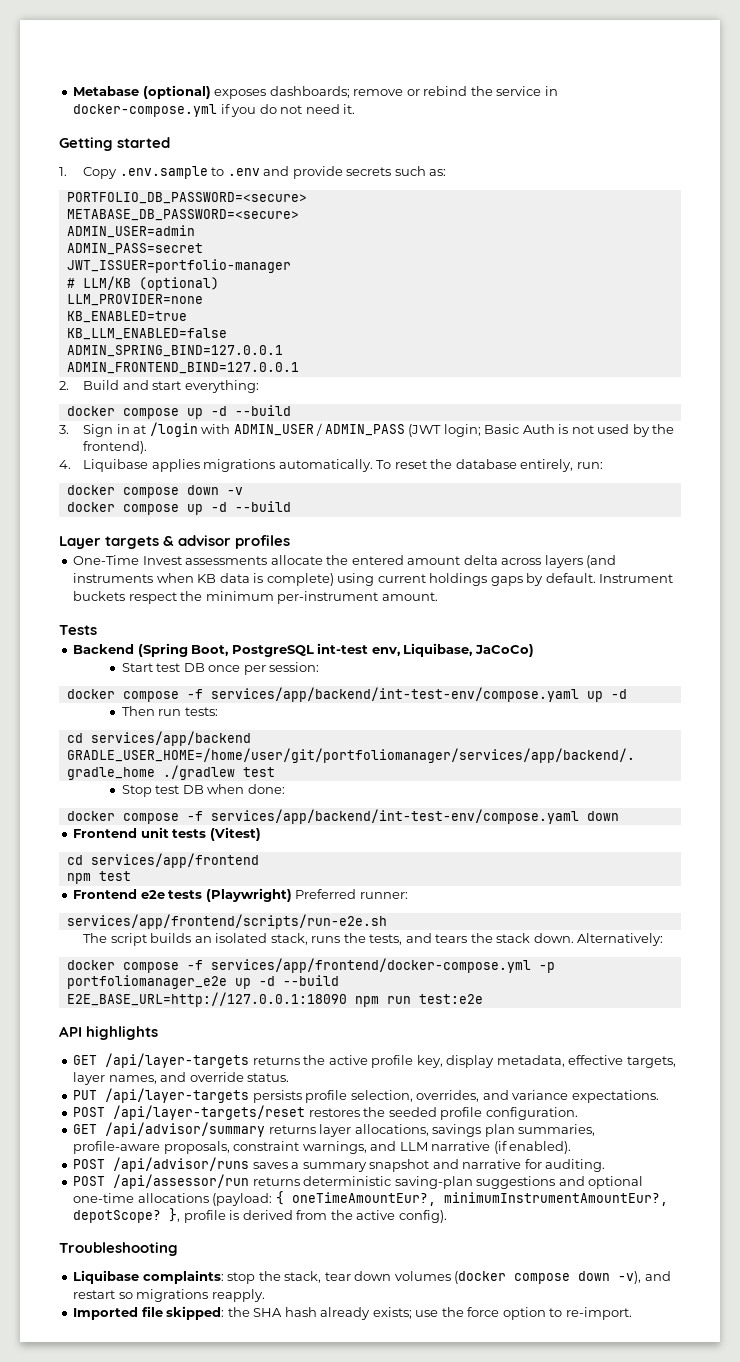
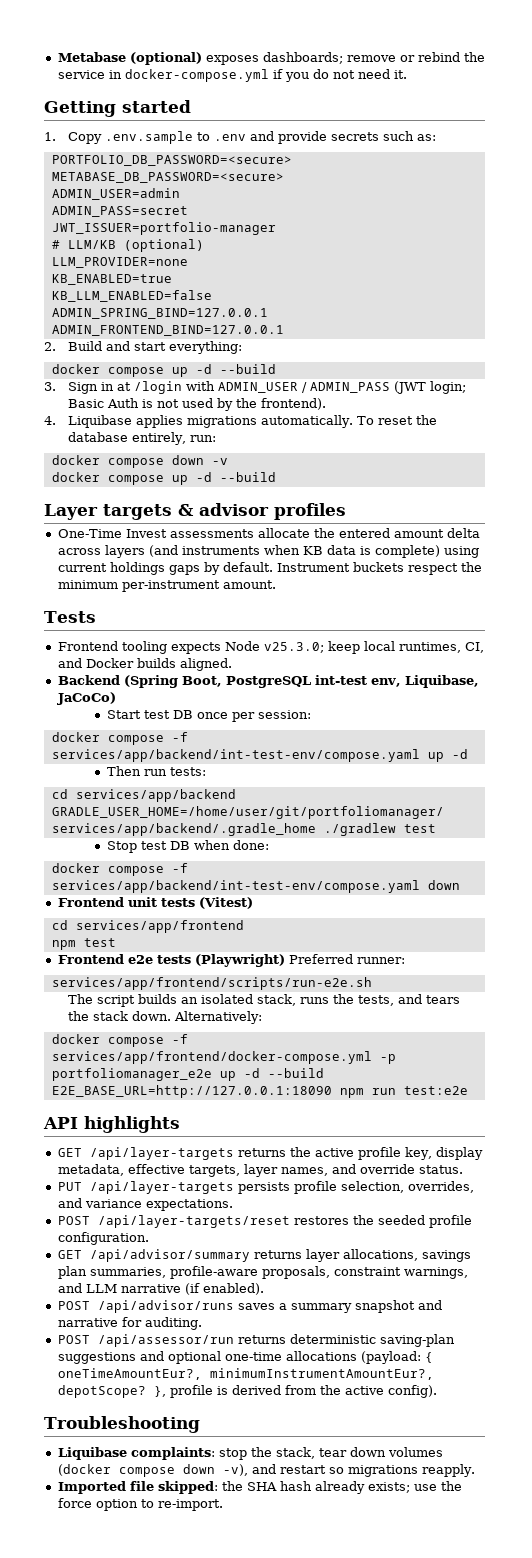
+ Frontend tooling expects Node v25.3.0; keep local runtimes, CI, and Docker builds aligned.

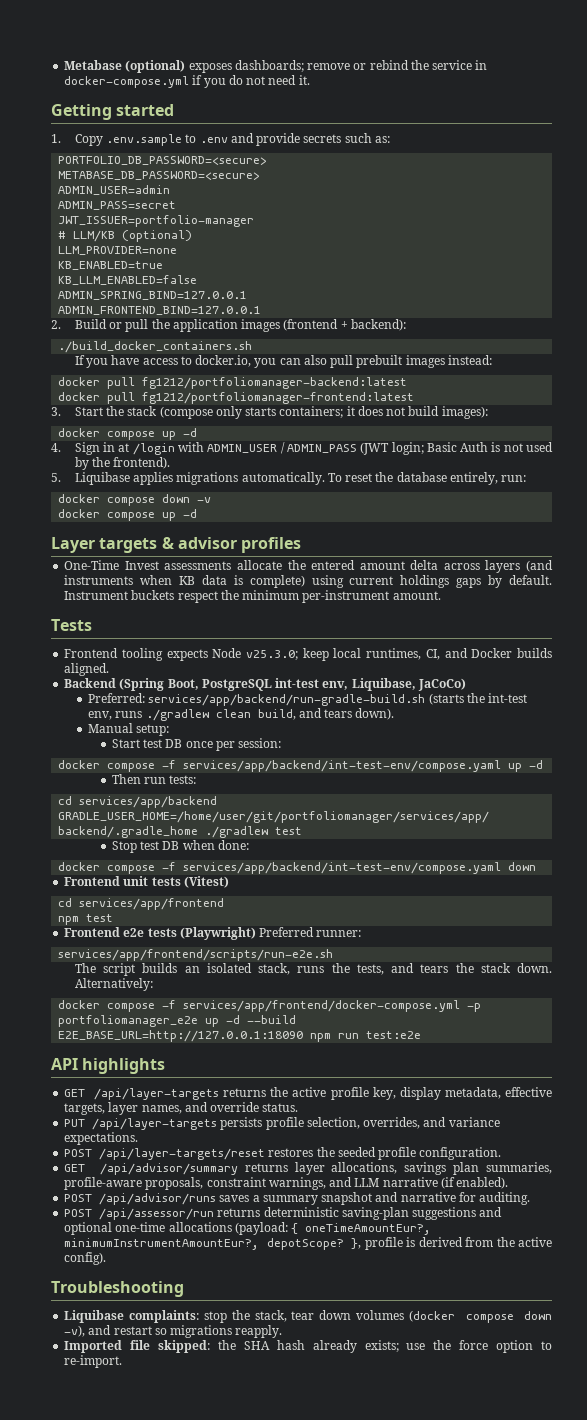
- 2. Build and start everything:
- docker compose up -d --build
- 3. Sign in at /login with ADMIN_USER / ADMIN_PASS (JWT login; Basic Auth is not used by the frontend).
+ 2. Build or pull the application images (frontend + backend):
+ ./build_docker_containers.sh
+ If you have access to docker.io, you can also pull prebuilt images instead:
+ docker pull fg1212/portfoliomanager-backend:latest
+ docker pull fg1212/portfoliomanager-frontend:latest
+ 3. Start the stack (compose only starts containers; it does not build images):
+ docker compose up -d
+ 4. Sign in at /login with ADMIN_USER / ADMIN_PASS (JWT login; Basic Auth is not used by the frontend).
- 4. Liquibase applies migrations automatically.
+ 5. Liquibase applies migrations automatically.
  docker compose down -v
- docker compose up -d --build
+ docker compose up -d
+ Preferred: services/app/backend/run-gradle-build.sh (starts the int-test env, runs ./gradlew clean build, and tears down).
+ Manual setup:

